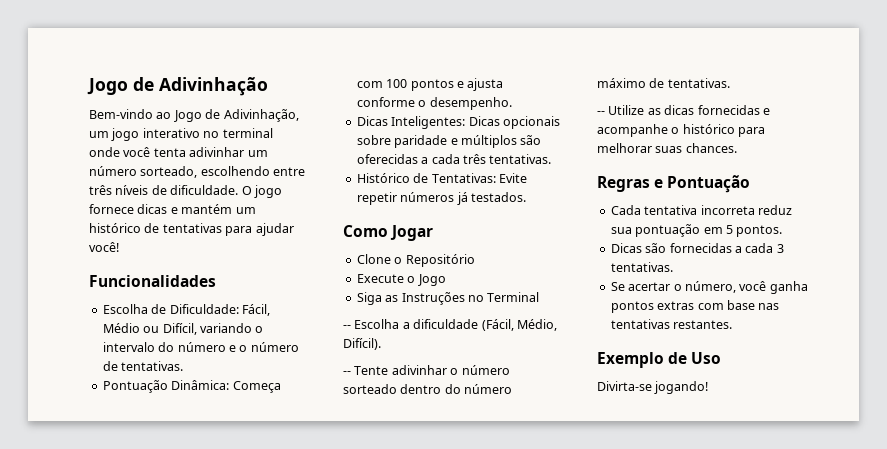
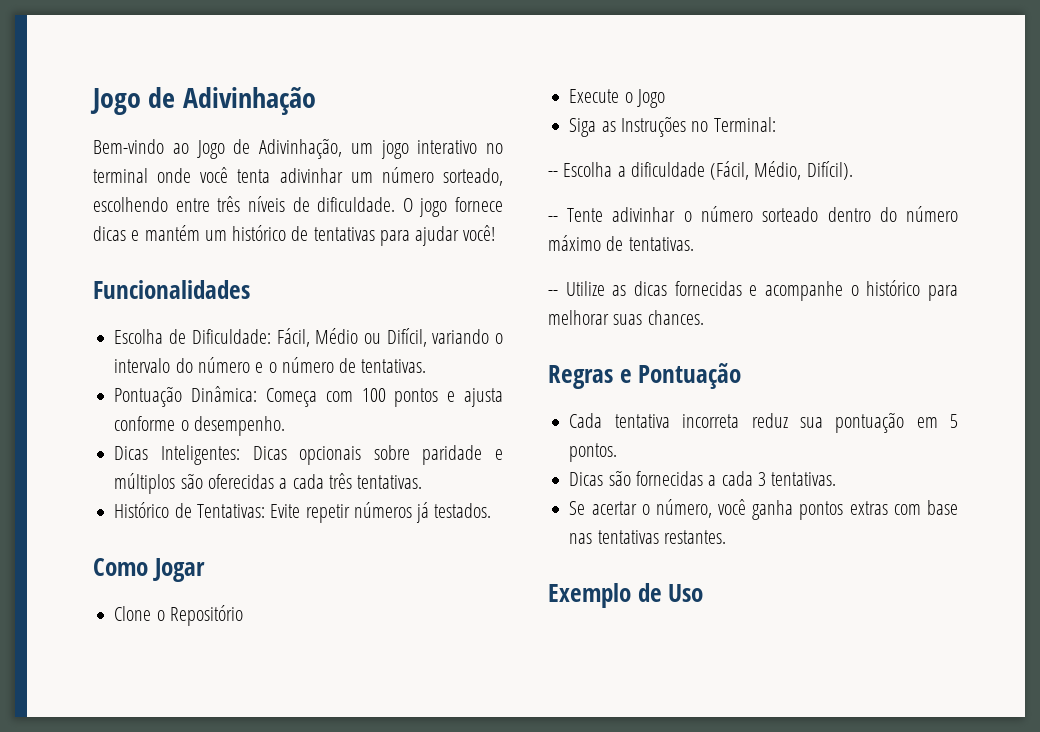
- Siga as Instruções no Terminal
+ Siga as Instruções no Terminal:
- Divirta-se jogando!

